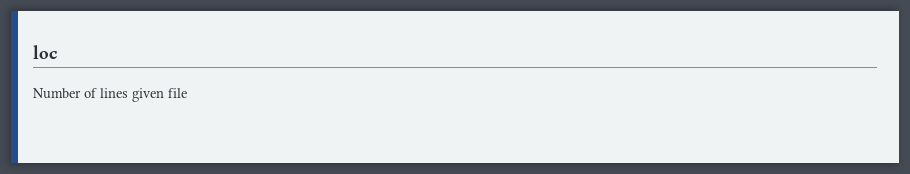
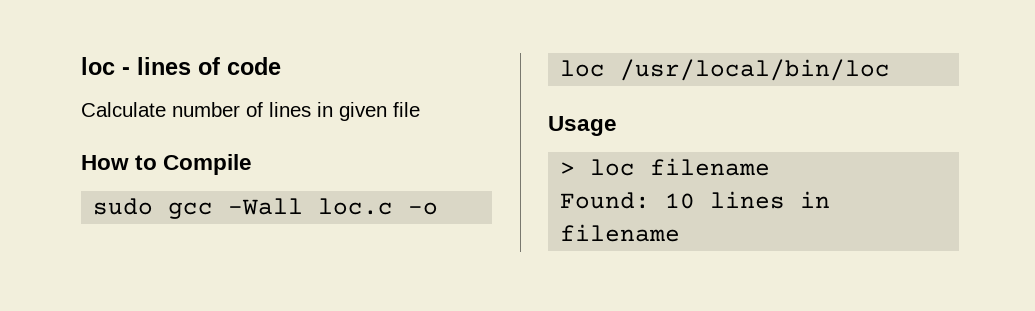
- loc
- Number of lines given file
+ loc - lines of code
+ Calculate number of lines in given file
+ How to Compile
+ sudo gcc -Wall loc.c -o loc /usr/local/bin/loc
+ Usage
+ > loc filename
+ Found: 10 lines in filename

